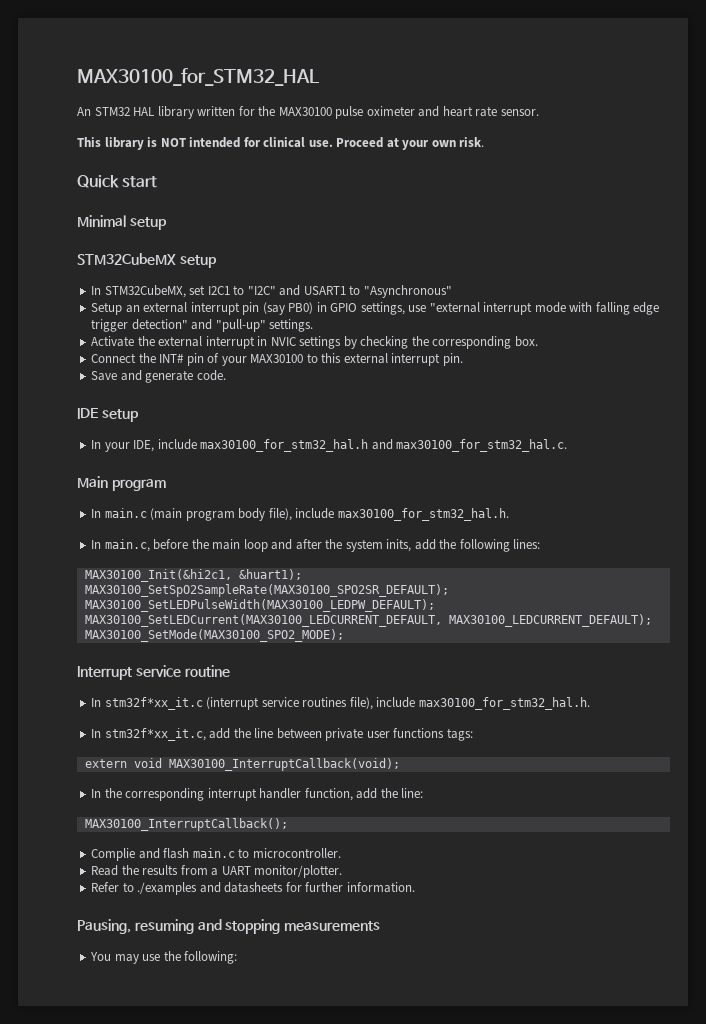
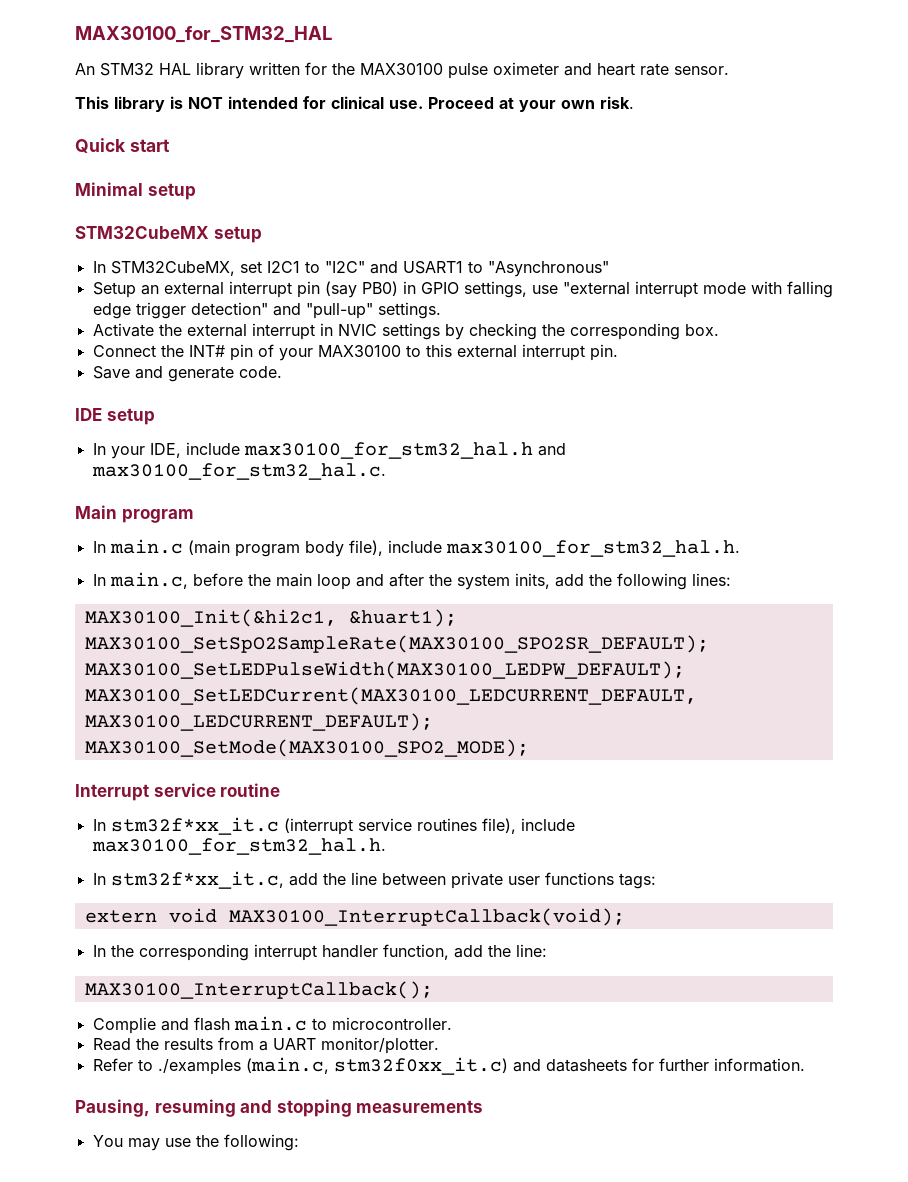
- Refer to ./examples and datasheets for further information.
+ Refer to ./examples (main.c, stm32f0xx_it.c) and datasheets for further information.

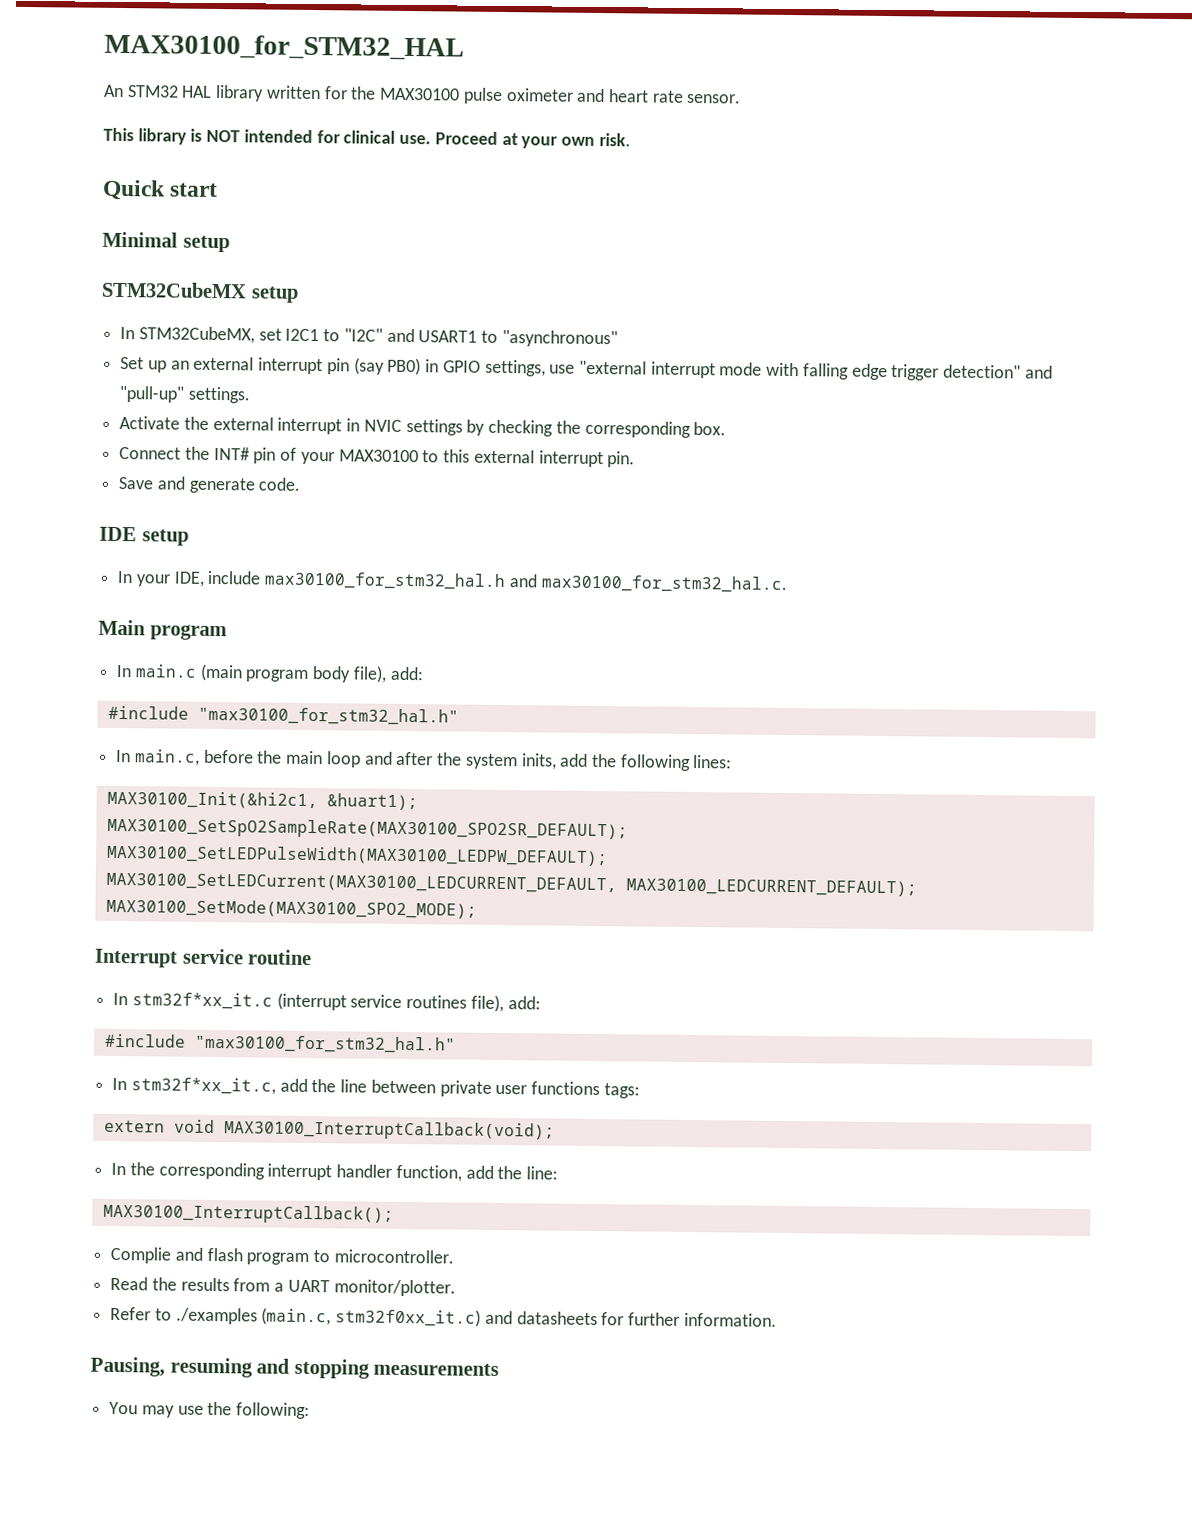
- In STM32CubeMX, set I2C1 to "I2C" and USART1 to "Asynchronous"
- Setup an external interrupt pin (say PB0) in GPIO settings, use "external interrupt mode with falling edge trigger detection" and "pull-up" settings.
+ In STM32CubeMX, set I2C1 to "I2C" and USART1 to "asynchronous"
+ Set up an external interrupt pin (say PB0) in GPIO settings, use "external interrupt mode with falling edge trigger detection" and "pull-up" settings.
- In main.c (main program body file), include max30100_for_stm32_hal.h.
+ In main.c (main program body file), add:
+ #include "max30100_for_stm32_hal.h"
- In stm32f*xx_it.c (interrupt service routines file), include max30100_for_stm32_hal.h.
+ In stm32f*xx_it.c (interrupt service routines file), add:
+ #include "max30100_for_stm32_hal.h"
- Complie and flash main.c to microcontroller.
+ Complie and flash program to microcontroller.

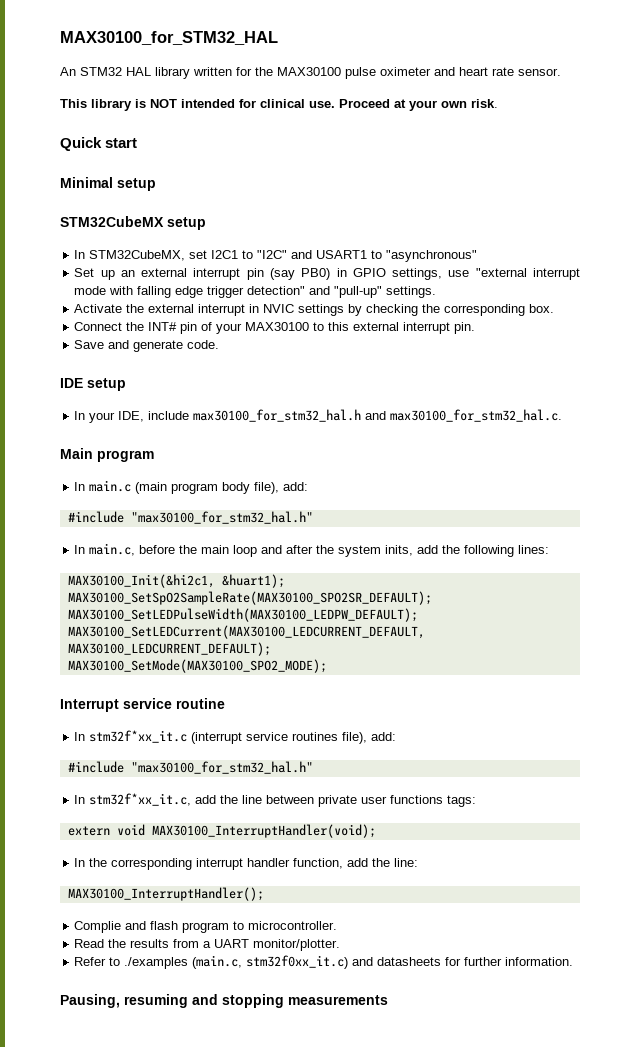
- extern void MAX30100_InterruptCallback(void);
+ extern void MAX30100_InterruptHandler(void);
- MAX30100_InterruptCallback();
+ MAX30100_InterruptHandler();
- You may use the following:

